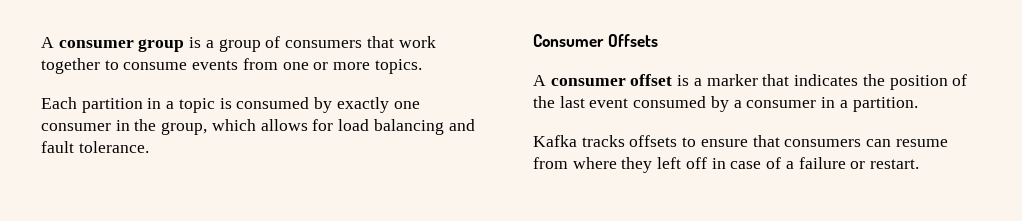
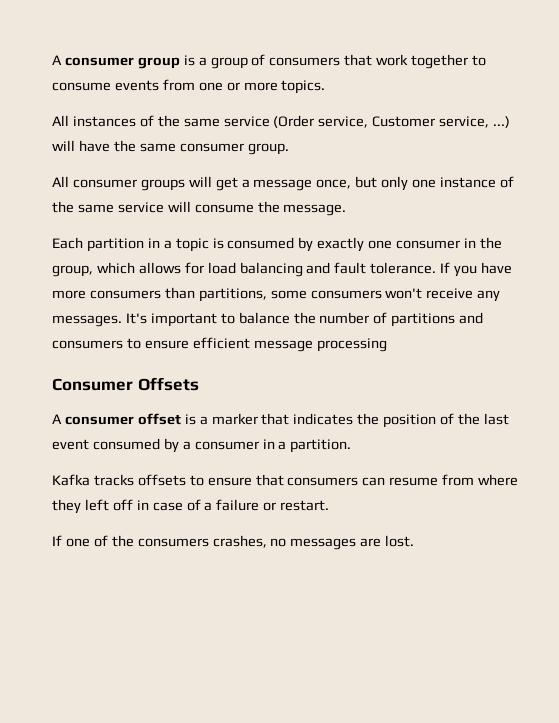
+ All instances of the same service (Order service, Customer service, ...) will have the same consumer group.
+ All consumer groups will get a message once, but only one instance of the same service will consume the message.
+ If you have more consumers than partitions, some consumers won't receive any messages. It's important to balance the number of partitions and consumers to ensure efficient message processing
+ If one of the consumers crashes, no messages are lost.

